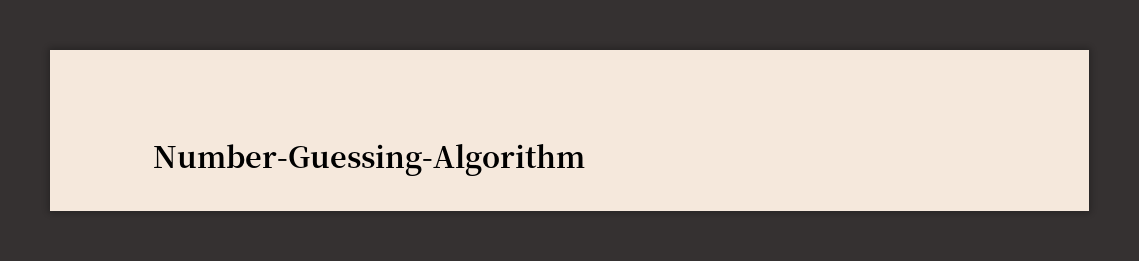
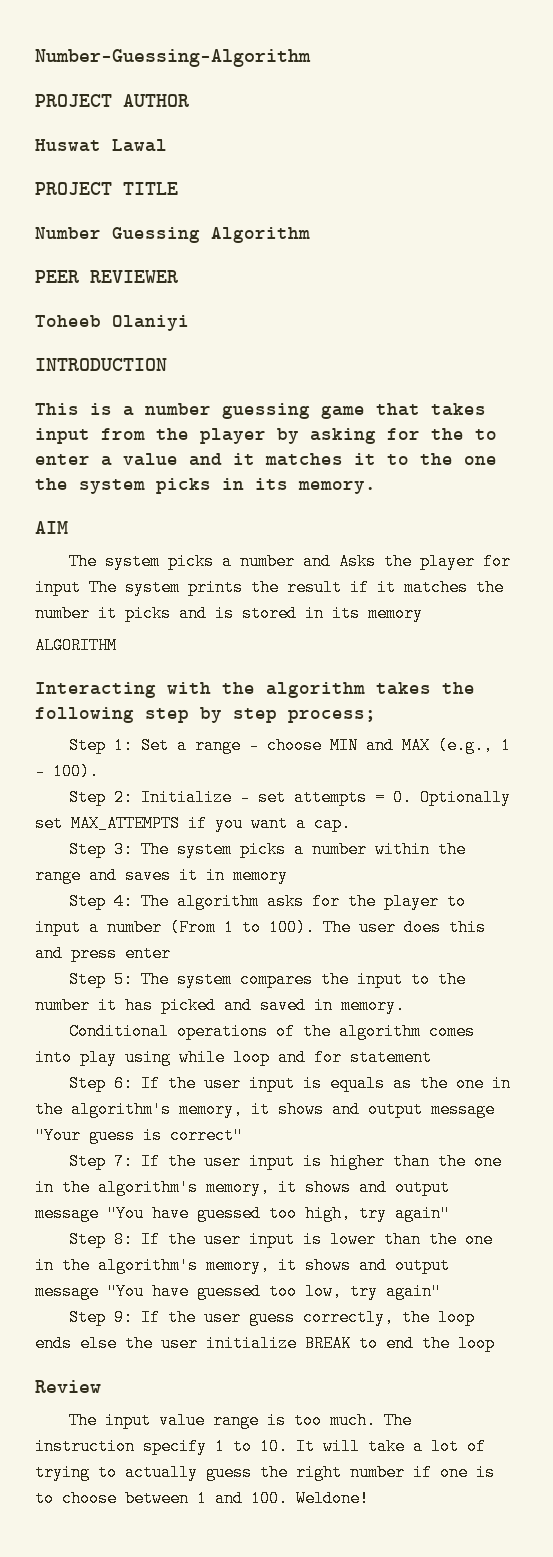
+ PROJECT AUTHOR
+ Huswat Lawal
+ PROJECT TITLE
+ Number Guessing Algorithm
+ PEER REVIEWER
+ Toheeb Olaniyi
+ INTRODUCTION
+ This is a number guessing game that takes input from the player by asking for the to enter a value and it matches it to the one the system picks in its memory.
+ AIM
+ The system picks a number and Asks the player for input The system prints the result if it matches the number it picks and is stored in its memory
+ ALGORITHM
+ Interacting with the algorithm takes the following step by step process;
+ Step 1: Set a range - choose MIN and MAX (e.g., 1 - 100).
+ Step 2: Initialize - set attempts = 0. Optionally set MAX_ATTEMPTS if you want a cap.
+ Step 3: The system picks a number within the range and saves it in memory
+ Step 4: The algorithm asks for the player to input a number (From 1 to 100). The user does this and press enter
+ Step 5: The system compares the input to the number it has picked and saved in memory.
+ Conditional operations of the algorithm comes into play using while loop and for statement
+ Step 6: If the user input is equals as the one in the algorithm's memory, it shows and output message "Your guess is correct"
+ Step 7: If the user input is higher than the one in the algorithm's memory, it shows and output message "You have guessed too high, try again"
+ Step 8: If the user input is lower than the one in the algorithm's memory, it shows and output message "You have guessed too low, try again"
+ Step 9: If the user guess correctly, the loop ends else the user initialize BREAK to end the loop
+ Review
+ The input value range is too much. The instruction specify 1 to 10. It will take a lot of trying to actually guess the right number if one is to choose between 1 and 100. Weldone!

